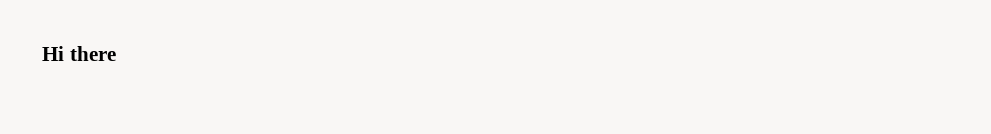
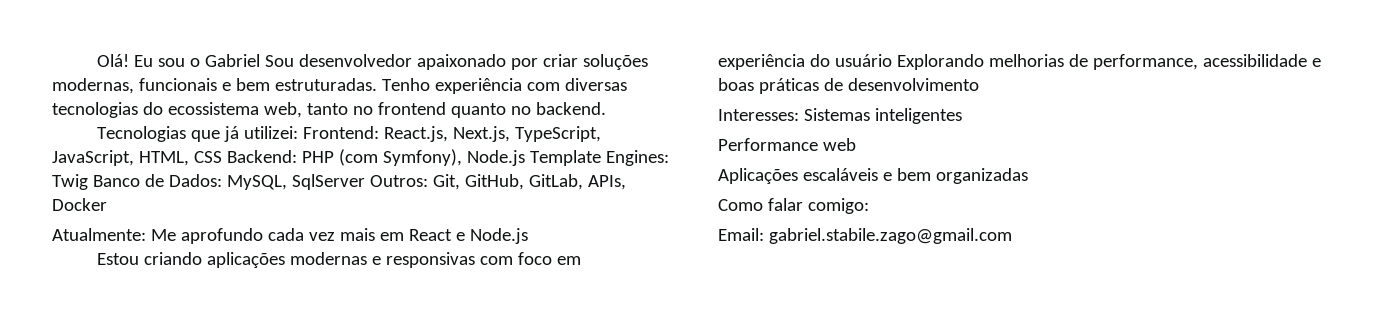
- Hi there
+ Olá! Eu sou o Gabriel Sou desenvolvedor apaixonado por criar soluções modernas, funcionais e bem estruturadas. Tenho experiência com diversas tecnologias do ecossistema web, tanto no frontend quanto no backend.
+ Tecnologias que já utilizei: Frontend: React.js, Next.js, TypeScript, JavaScript, HTML, CSS Backend: PHP (com Symfony), Node.js Template Engines: Twig Banco de Dados: MySQL, SqlServer Outros: Git, GitHub, GitLab, APIs, Docker
+ Atualmente: Me aprofundo cada vez mais em React e Node.js
+ Estou criando aplicações modernas e responsivas com foco em experiência do usuário Explorando melhorias de performance, acessibilidade e boas práticas de desenvolvimento
+ Interesses: Sistemas inteligentes
+ Performance web
+ Aplicações escaláveis e bem organizadas
+ Como falar comigo:
+ Email: gabriel.stabile.zago@gmail.com

